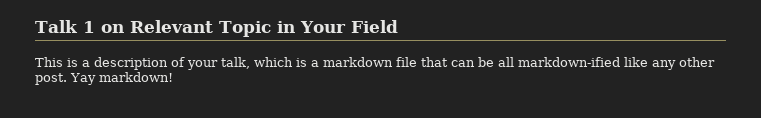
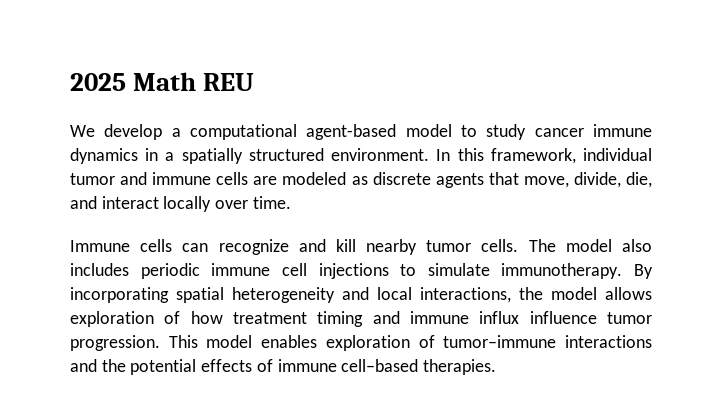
- Talk 1 on Relevant Topic in Your Field
- This is a description of your talk, which is a markdown file that can be all markdown-ified like any other post. Yay markdown!
+ 2025 Math REU
+ We develop a computational agent-based model to study cancer immune dynamics in a spatially structured environment. In this framework, individual tumor and immune cells are modeled as discrete agents that move, divide, die, and interact locally over time.
+ Immune cells can recognize and kill nearby tumor cells. The model also includes periodic immune cell injections to simulate immunotherapy. By incorporating spatial heterogeneity and local interactions, the model allows exploration of how treatment timing and immune influx influence tumor progression. This model enables exploration of tumor–immune interactions and the potential effects of immune cell–based therapies.

